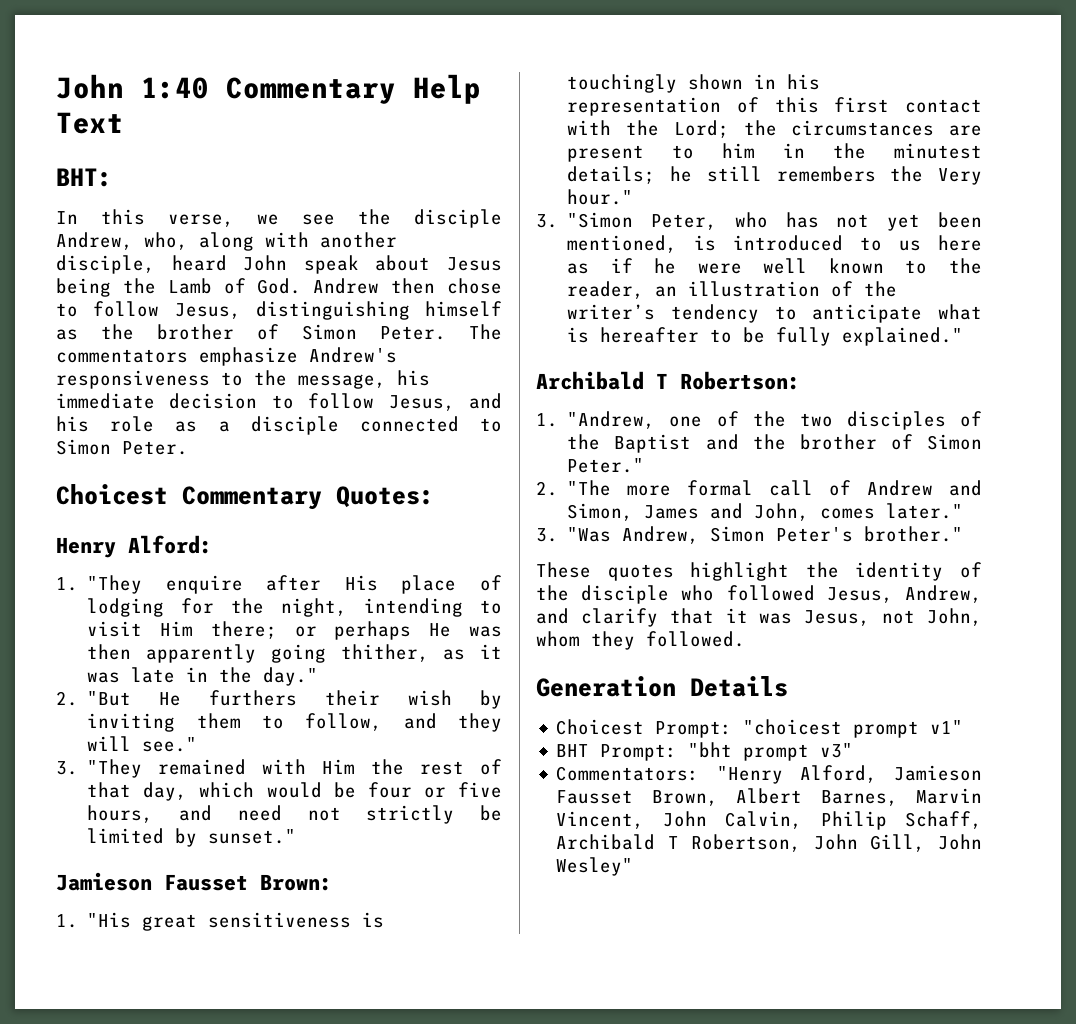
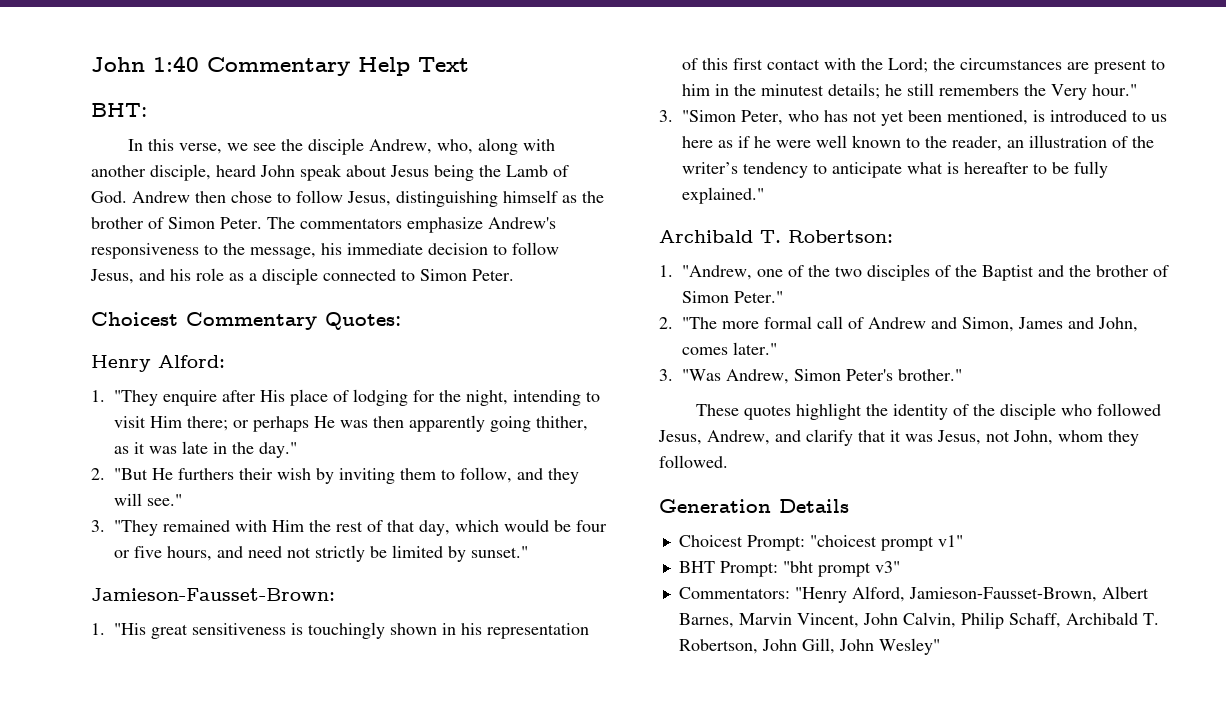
- Jamieson Fausset Brown:
+ Jamieson-Fausset-Brown:
- Archibald T Robertson:
+ Archibald T. Robertson:
- Commentators: "Henry Alford, Jamieson Fausset Brown, Albert Barnes, Marvin Vincent, John Calvin, Philip Schaff, Archibald T Robertson, John Gill, John Wesley"
+ Commentators: "Henry Alford, Jamieson-Fausset-Brown, Albert Barnes, Marvin Vincent, John Calvin, Philip Schaff, Archibald T. Robertson, John Gill, John Wesley"

